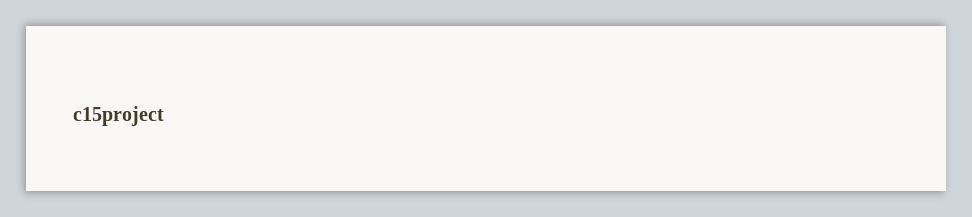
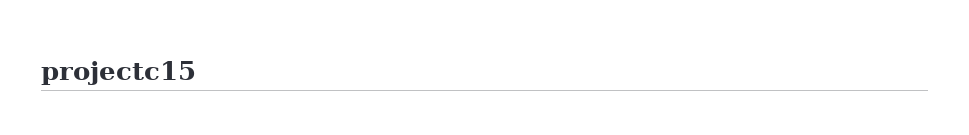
- c15project
+ projectc15

